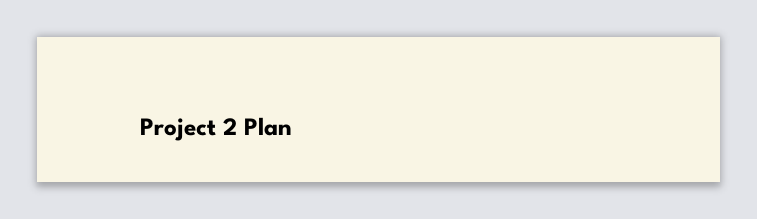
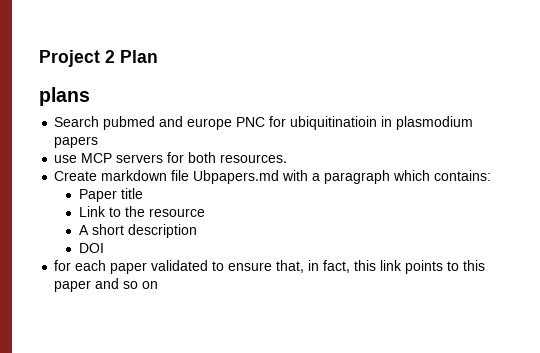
+ plans
+ Search pubmed and europe PNC for ubiquitinatioin in plasmodium papers
+ use MCP servers for both resources.
+ Create markdown file Ubpapers.md with a paragraph which contains:
+ Paper title
+ Link to the resource
+ A short description
+ DOI
+ for each paper validated to ensure that, in fact, this link points to this paper and so on

